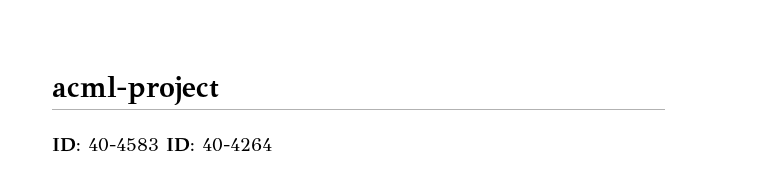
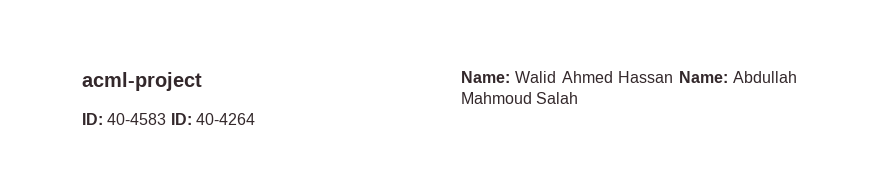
+ Name: Walid Ahmed Hassan Name: Abdullah Mahmoud Salah

